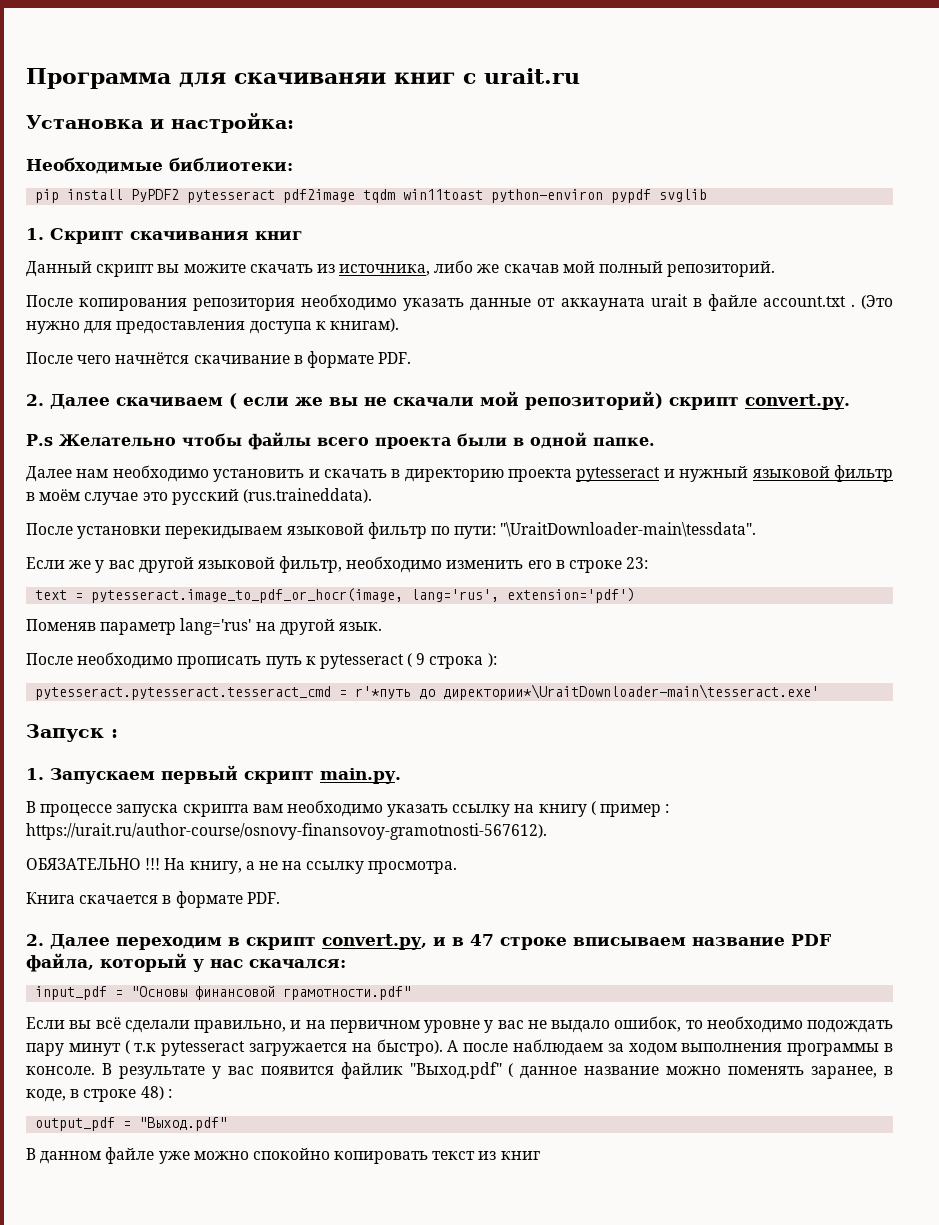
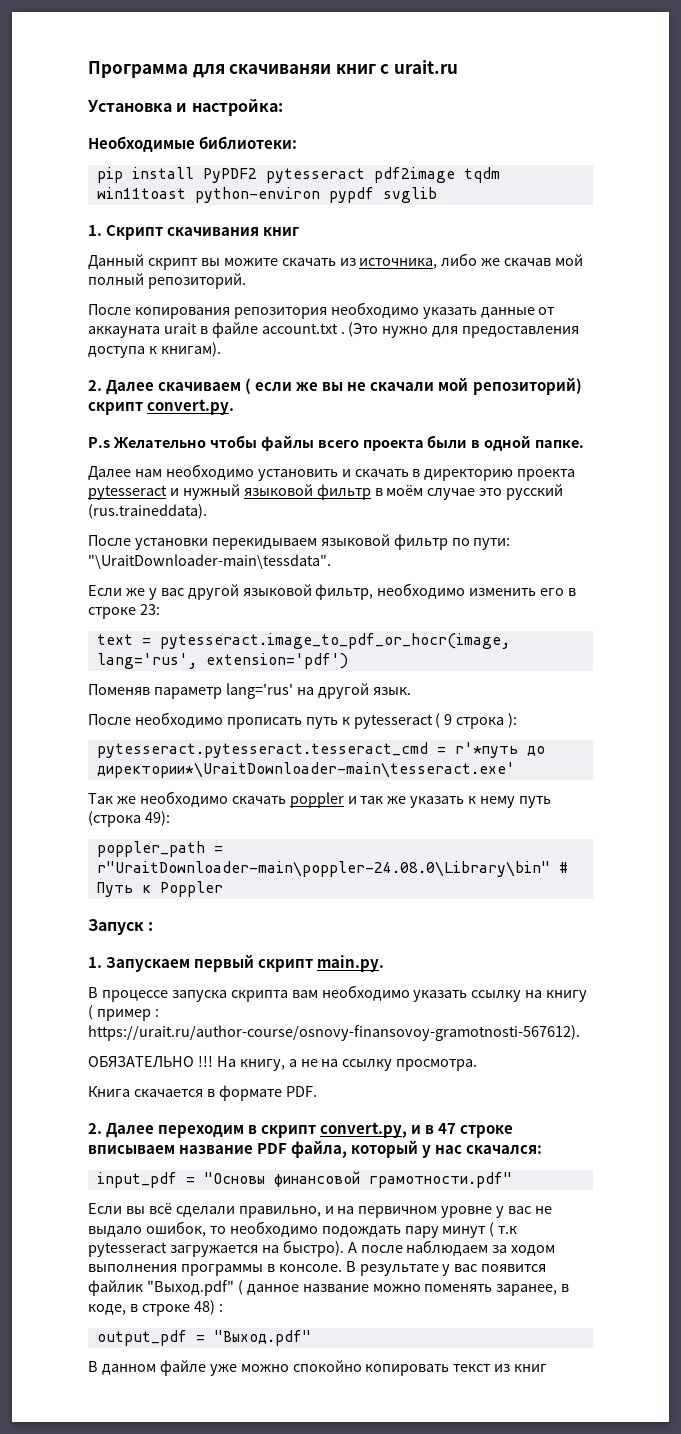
- После чего начнётся скачивание в формате PDF.
+ Так же необходимо скачать poppler и так же указать к нему путь (строка 49):
+ poppler_path = r"UraitDownloader-main\poppler-24.08.0\Library\bin" # Путь к Poppler

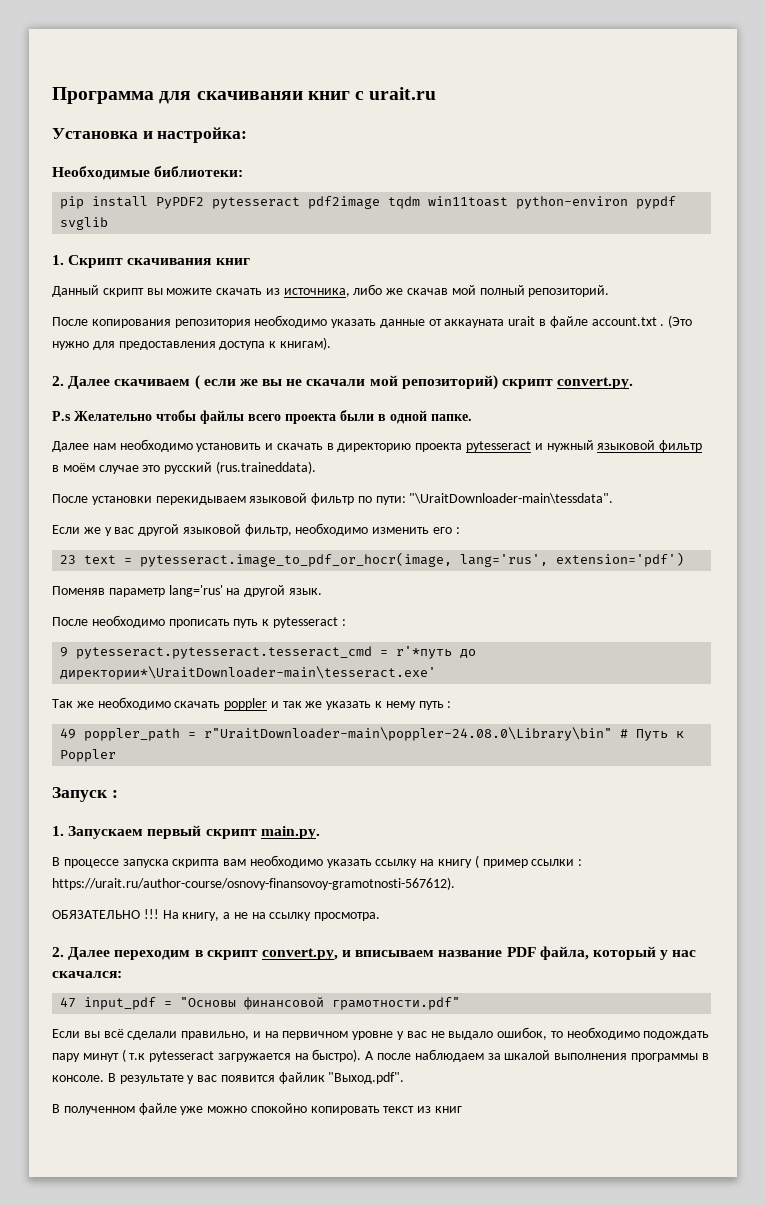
- Если же у вас другой языковой фильтр, необходимо изменить его в строке 23:
- text = pytesseract.image_to_pdf_or_hocr(image, lang='rus', extension='pdf')
+ Если же у вас другой языковой фильтр, необходимо изменить его :
+ 23 text = pytesseract.image_to_pdf_or_hocr(image, lang='rus', extension='pdf')
- После необходимо прописать путь к pytesseract ( 9 строка ):
- pytesseract.pytesseract.tesseract_cmd = r'*путь до директории*\UraitDownloader-main\tesseract.exe'
+ После необходимо прописать путь к pytesseract :
+ 9 pytesseract.pytesseract.tesseract_cmd = r'*путь до директории*\UraitDownloader-main\tesseract.exe'
- Так же необходимо скачать poppler и так же указать к нему путь (строка 49):
- poppler_path = r"UraitDownloader-main\poppler-24.08.0\Library\bin" # Путь к Poppler
+ Так же необходимо скачать poppler и так же указать к нему путь :
+ 49 poppler_path = r"UraitDownloader-main\poppler-24.08.0\Library\bin" # Путь к Poppler
- В процессе запуска скрипта вам необходимо указать ссылку на книгу ( пример : https://urait.ru/author-course/osnovy-finansovoy-gramotnosti-567612).
+ В процессе запуска скрипта вам необходимо указать ссылку на книгу ( пример ссылки : https://urait.ru/author-course/osnovy-finansovoy-gramotnosti-567612).
- Книга скачается в формате PDF.
- 2. Далее переходим в скрипт convert.py, и в 47 строке вписываем название PDF файла, который у нас скачался:
+ 2. Далее переходим в скрипт convert.py, и вписываем название PDF файла, который у нас скачался:
- input_pdf = "Основы финансовой грамотности.pdf"
+ 47 input_pdf = "Основы финансовой грамотности.pdf"
- А после наблюдаем за ходом выполнения программы в консоле.
+ А после наблюдаем за шкалой выполнения программы в консоле.
- В результате у вас появится файлик "Выход.pdf" ( данное название можно поменять заранее, в коде, в строке 48) :
- output_pdf = "Выход.pdf"
- В данном файле уже можно спокойно копировать текст из книг
+ В результате у вас появится файлик "Выход.pdf".
+ В полученном файле уже можно спокойно копировать текст из книг

